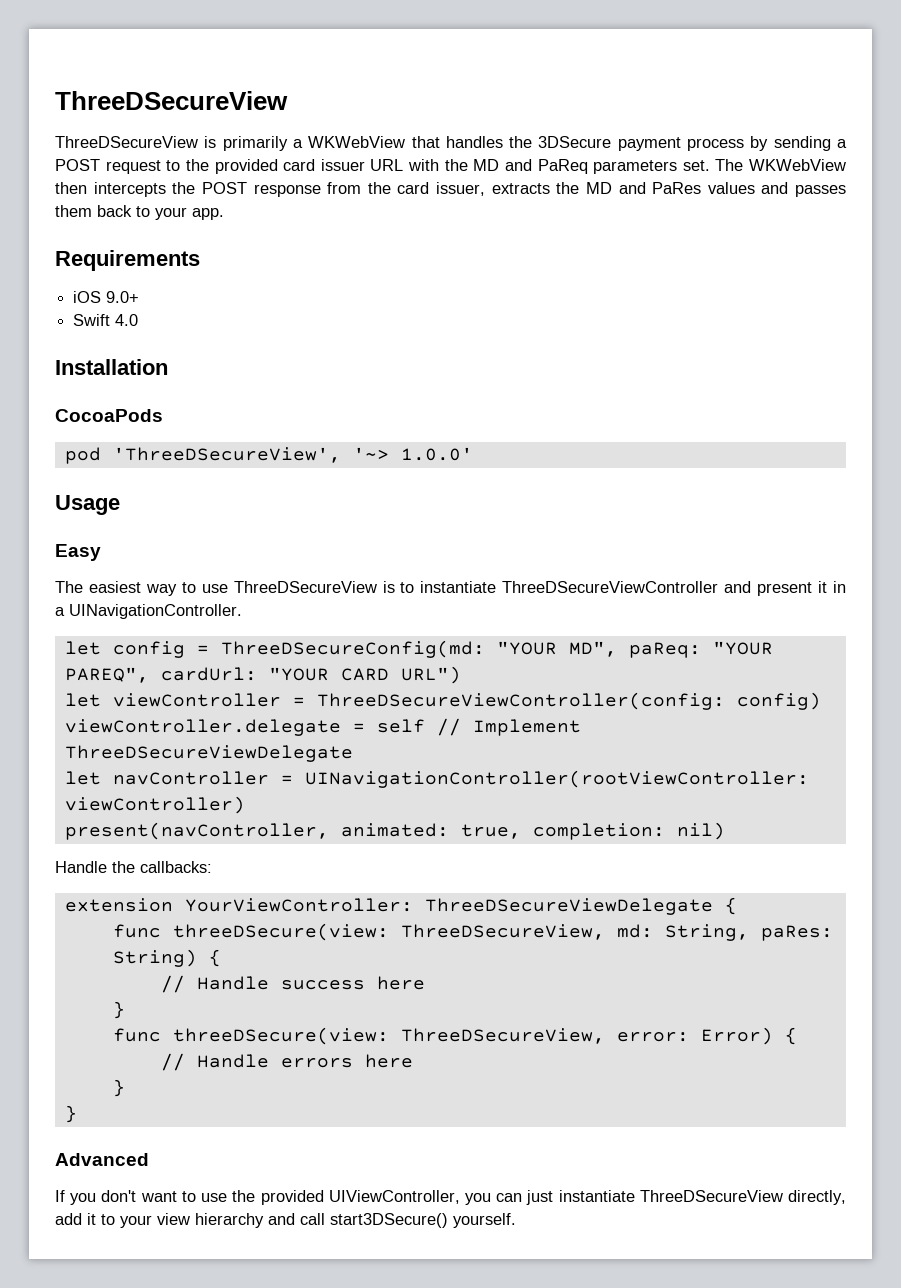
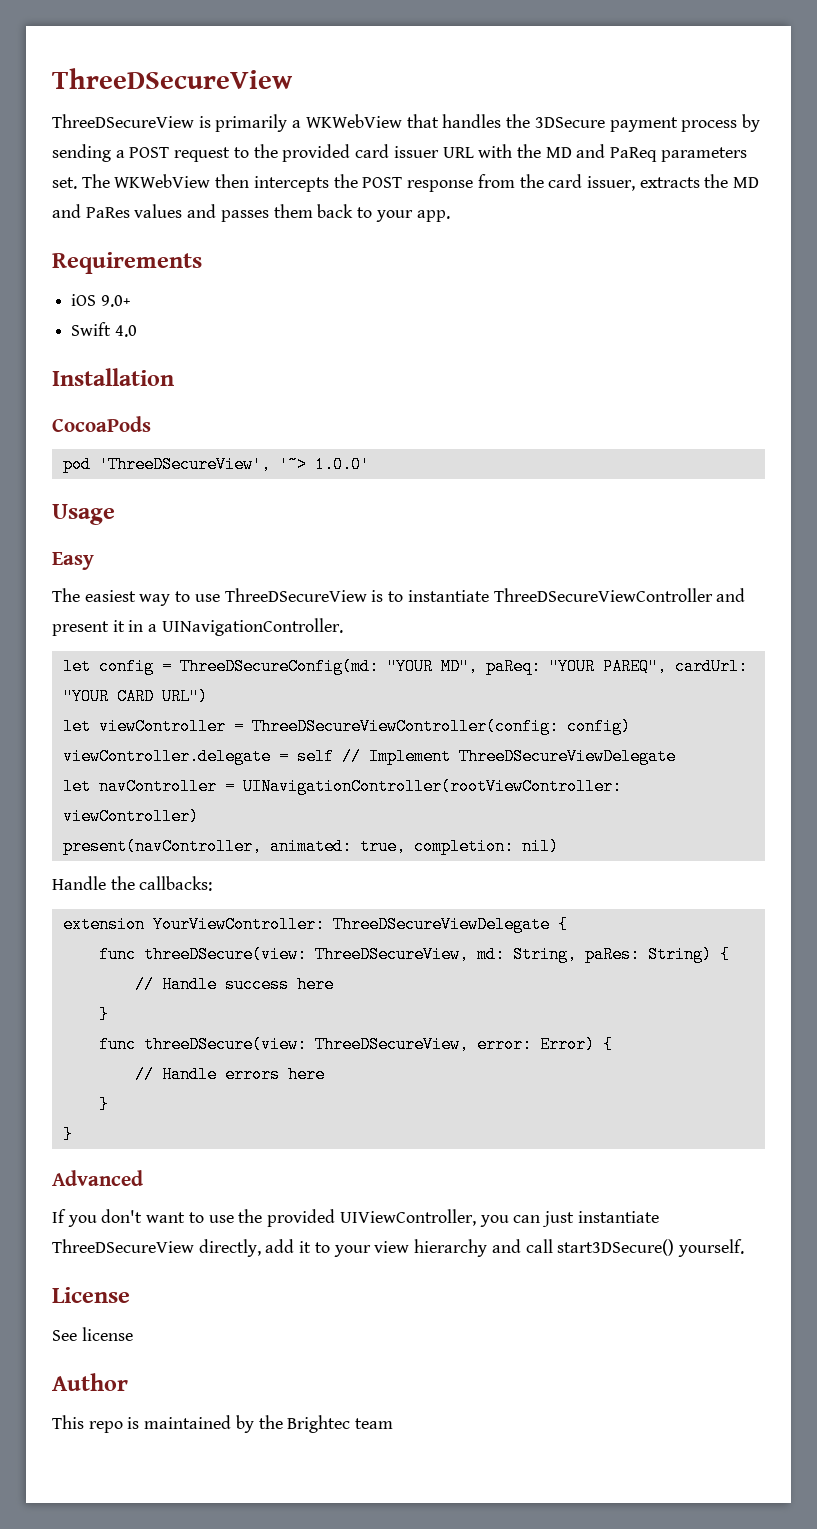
+ License
+ See license
+ Author
+ This repo is maintained by the Brightec team

